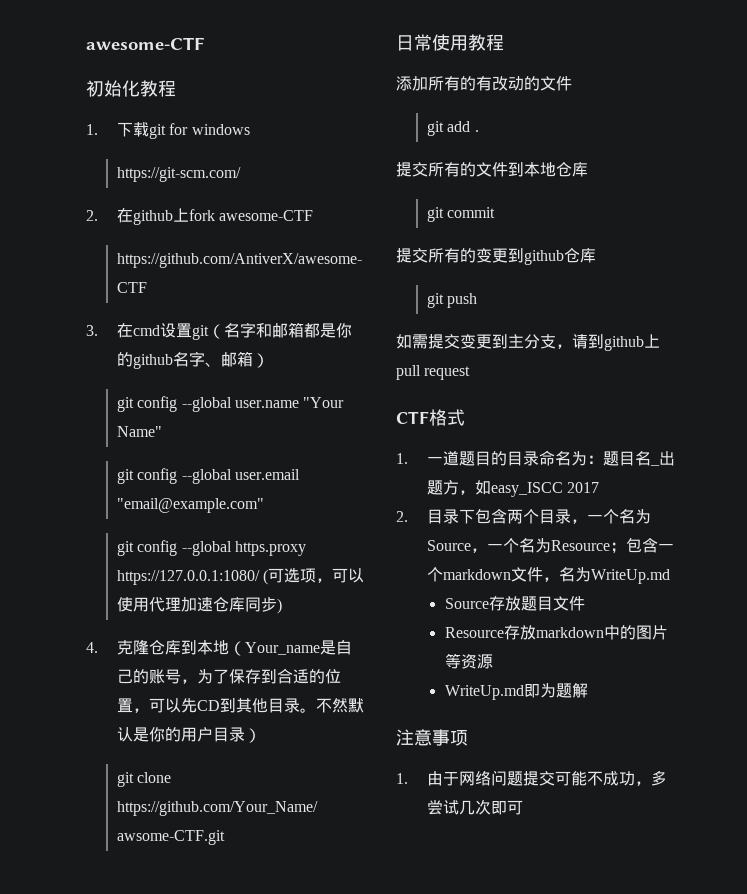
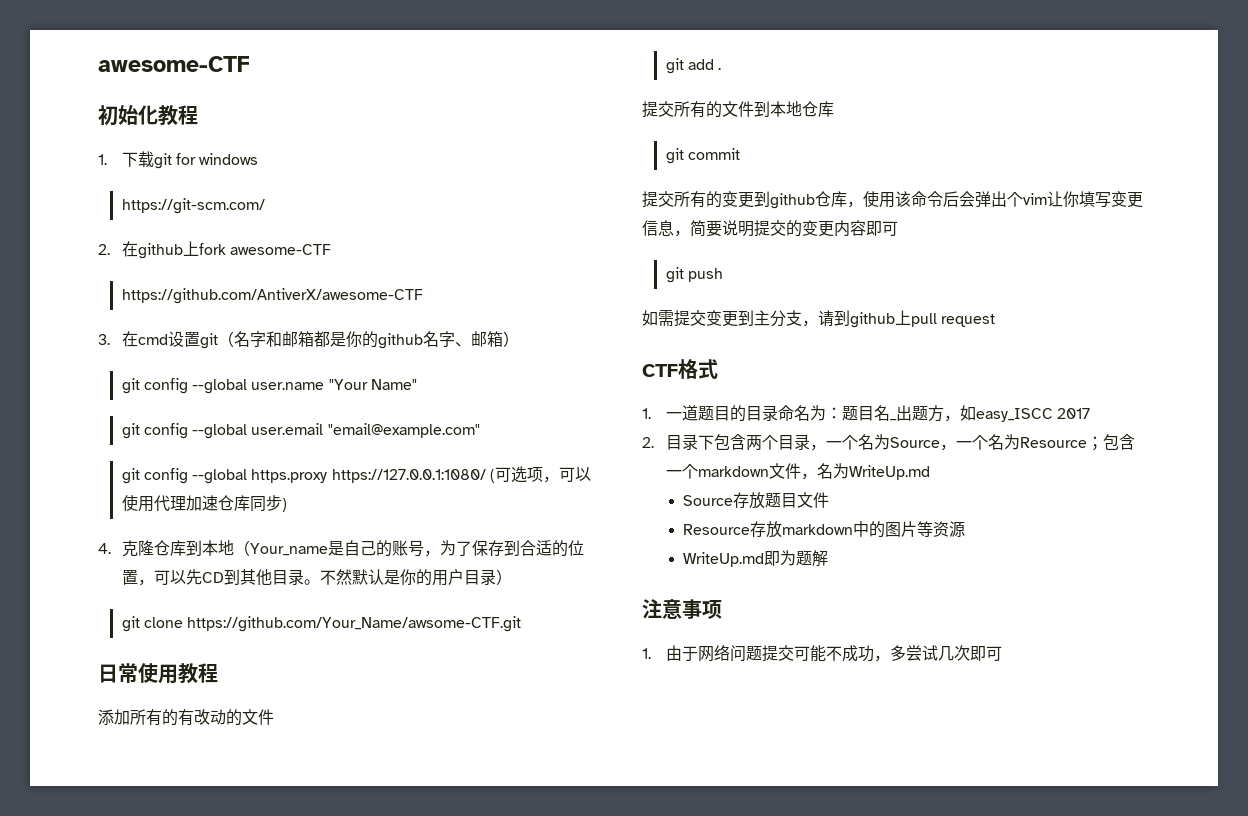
- 提交所有的变更到github仓库
+ 提交所有的变更到github仓库，使用该命令后会弹出个vim让你填写变更信息，简要说明提交的变更内容即可

